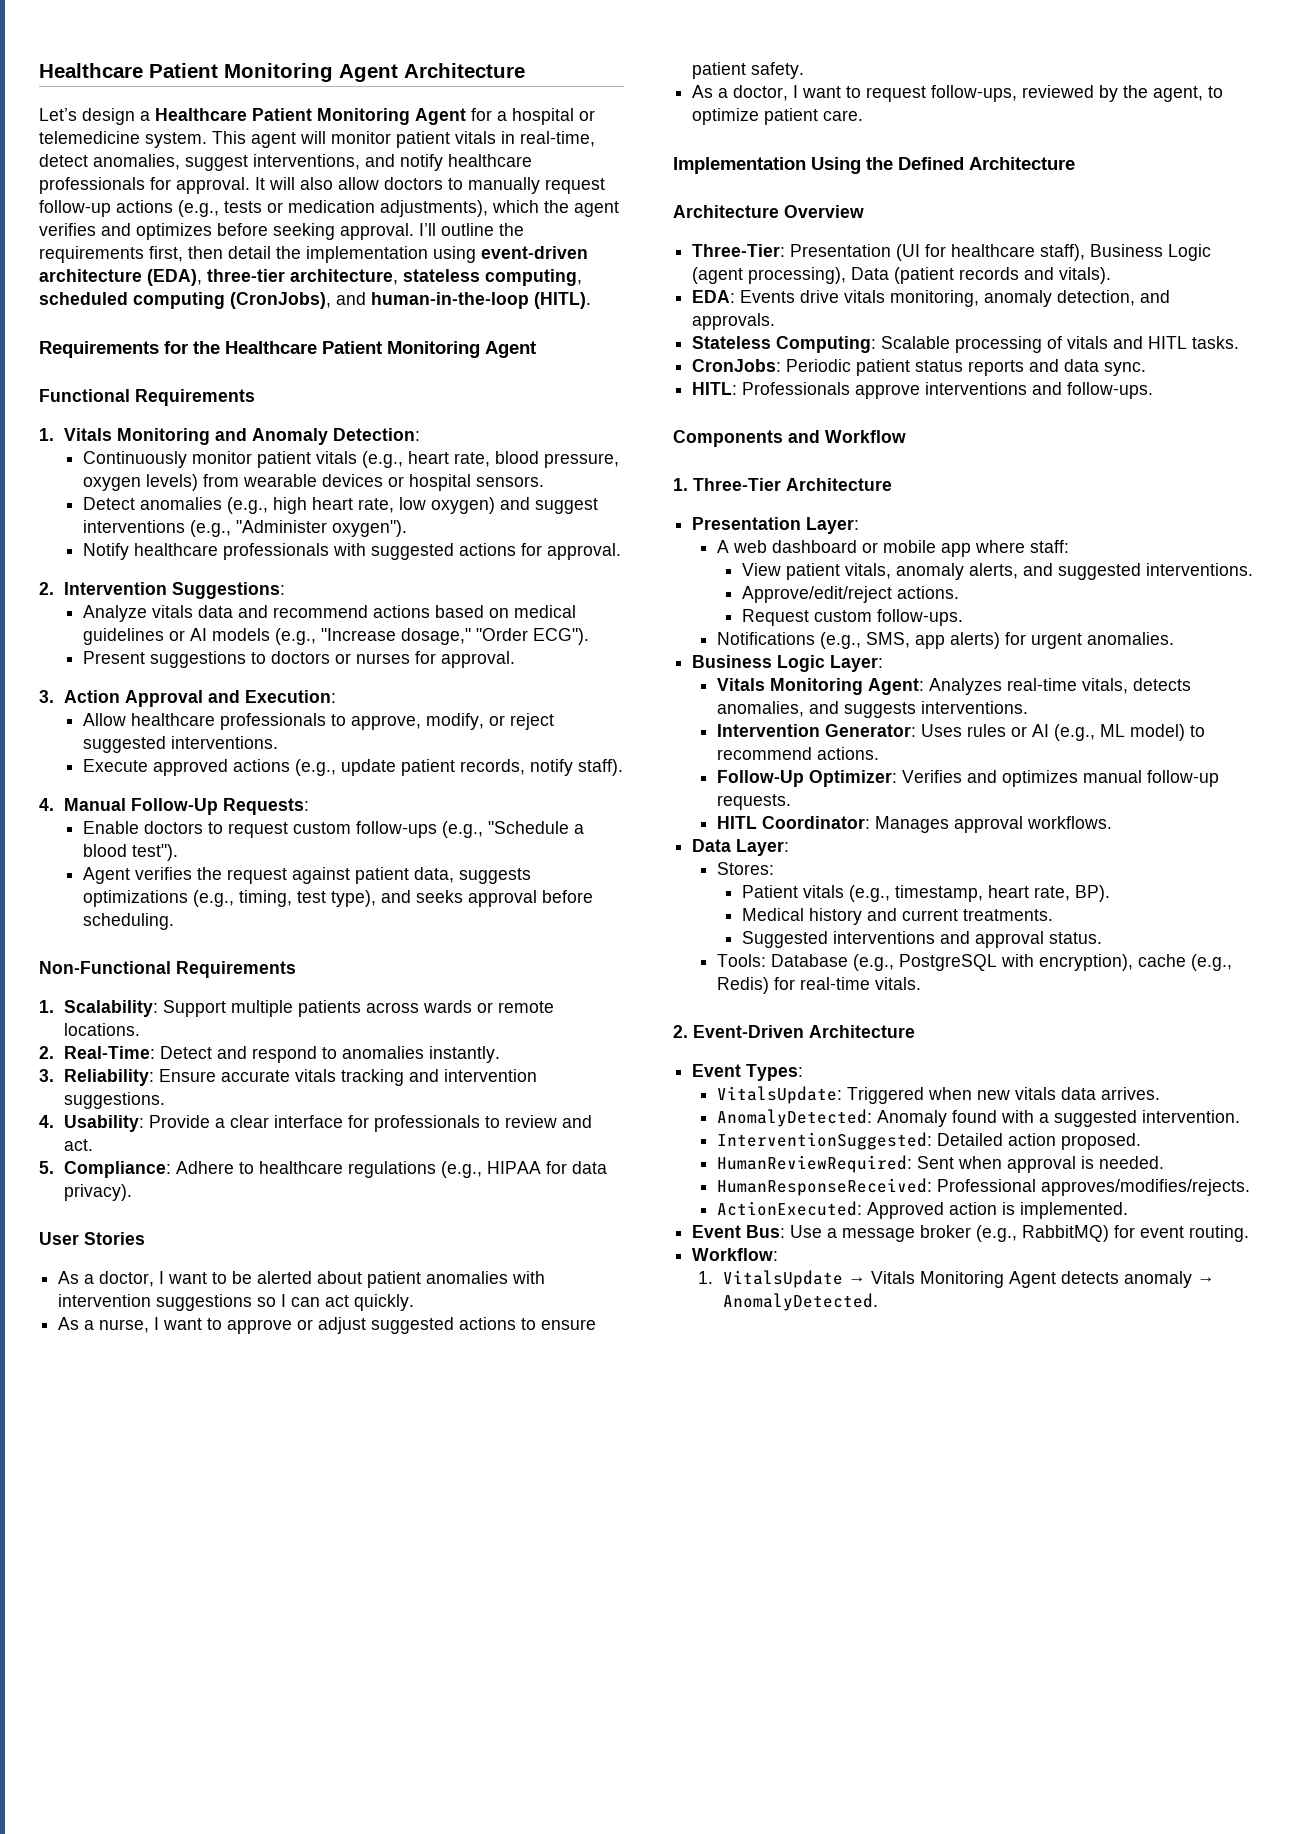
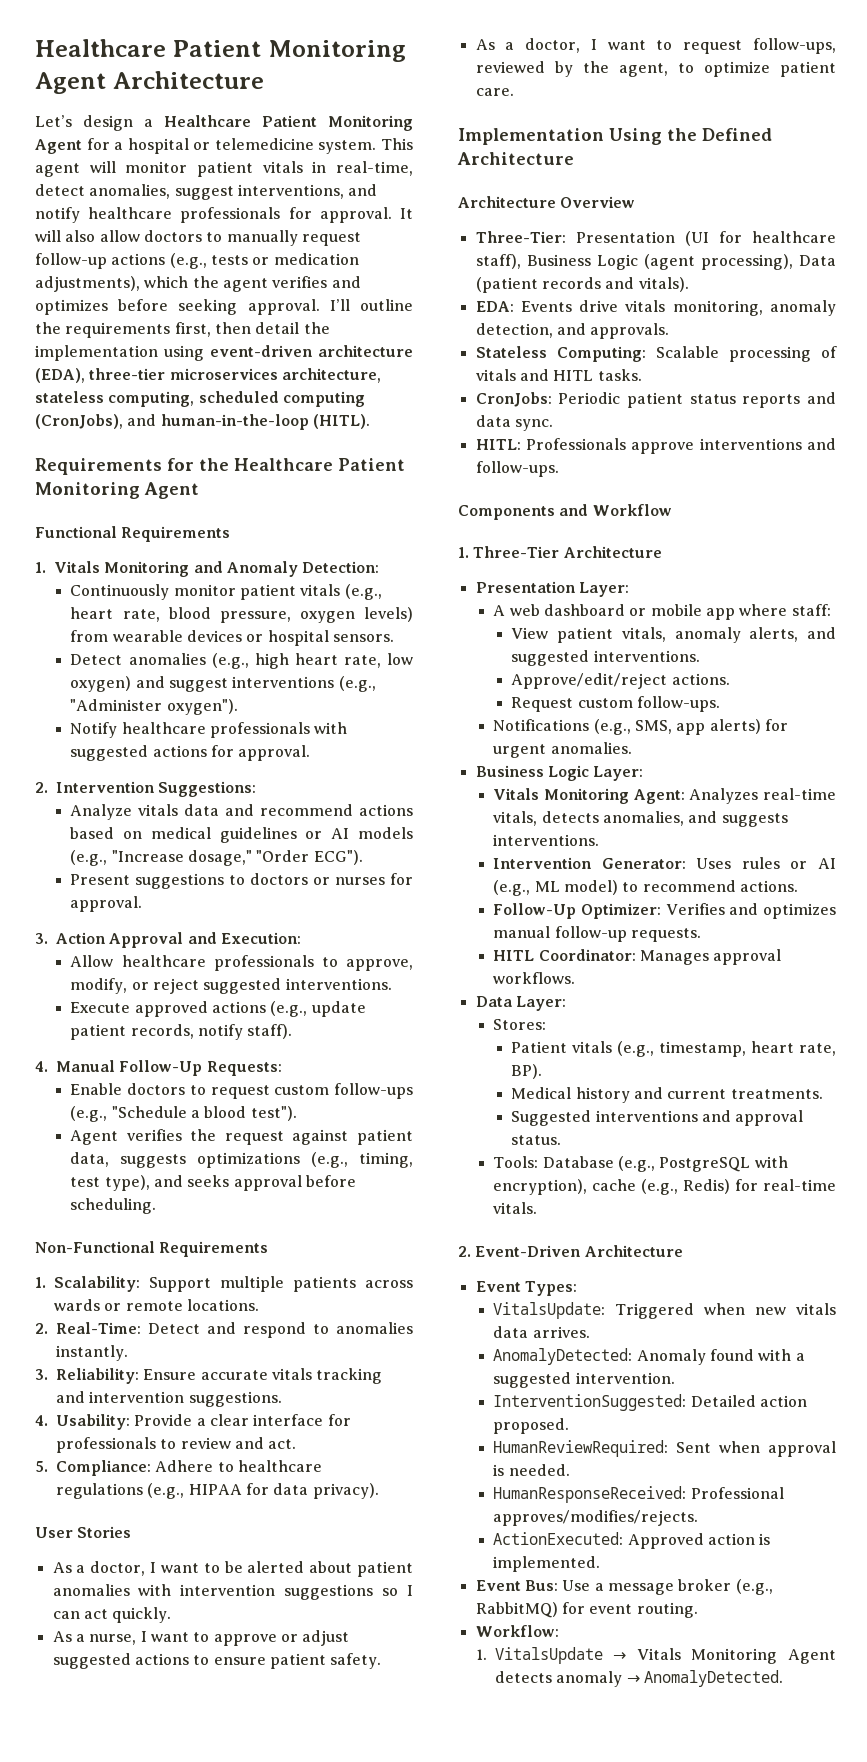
- I’ll outline the requirements first, then detail the implementation using event-driven architecture (EDA), three-tier architecture, stateless computing, scheduled computing (CronJobs), and human-in-the-loop (HITL).
+ I’ll outline the requirements first, then detail the implementation using event-driven architecture (EDA), three-tier microservices architecture, stateless computing, scheduled computing (CronJobs), and human-in-the-loop (HITL).

